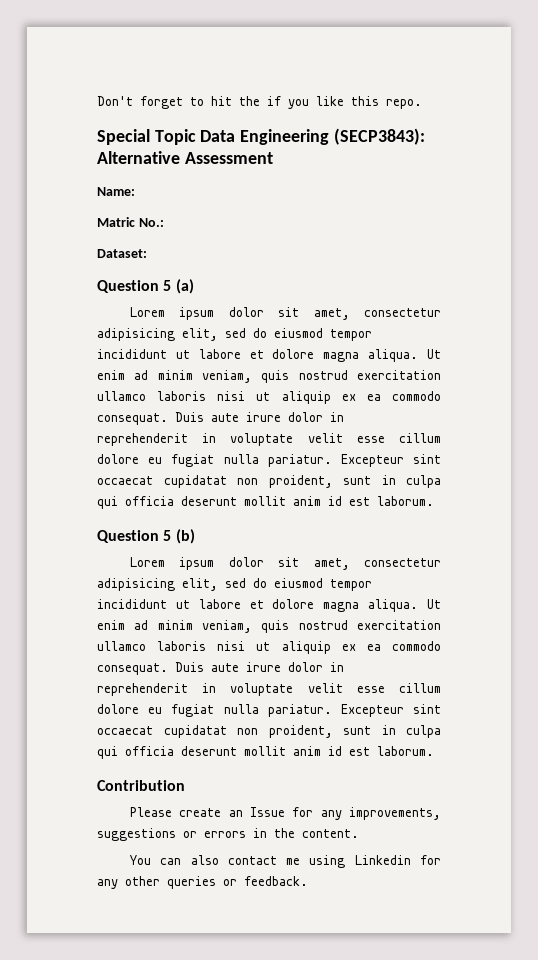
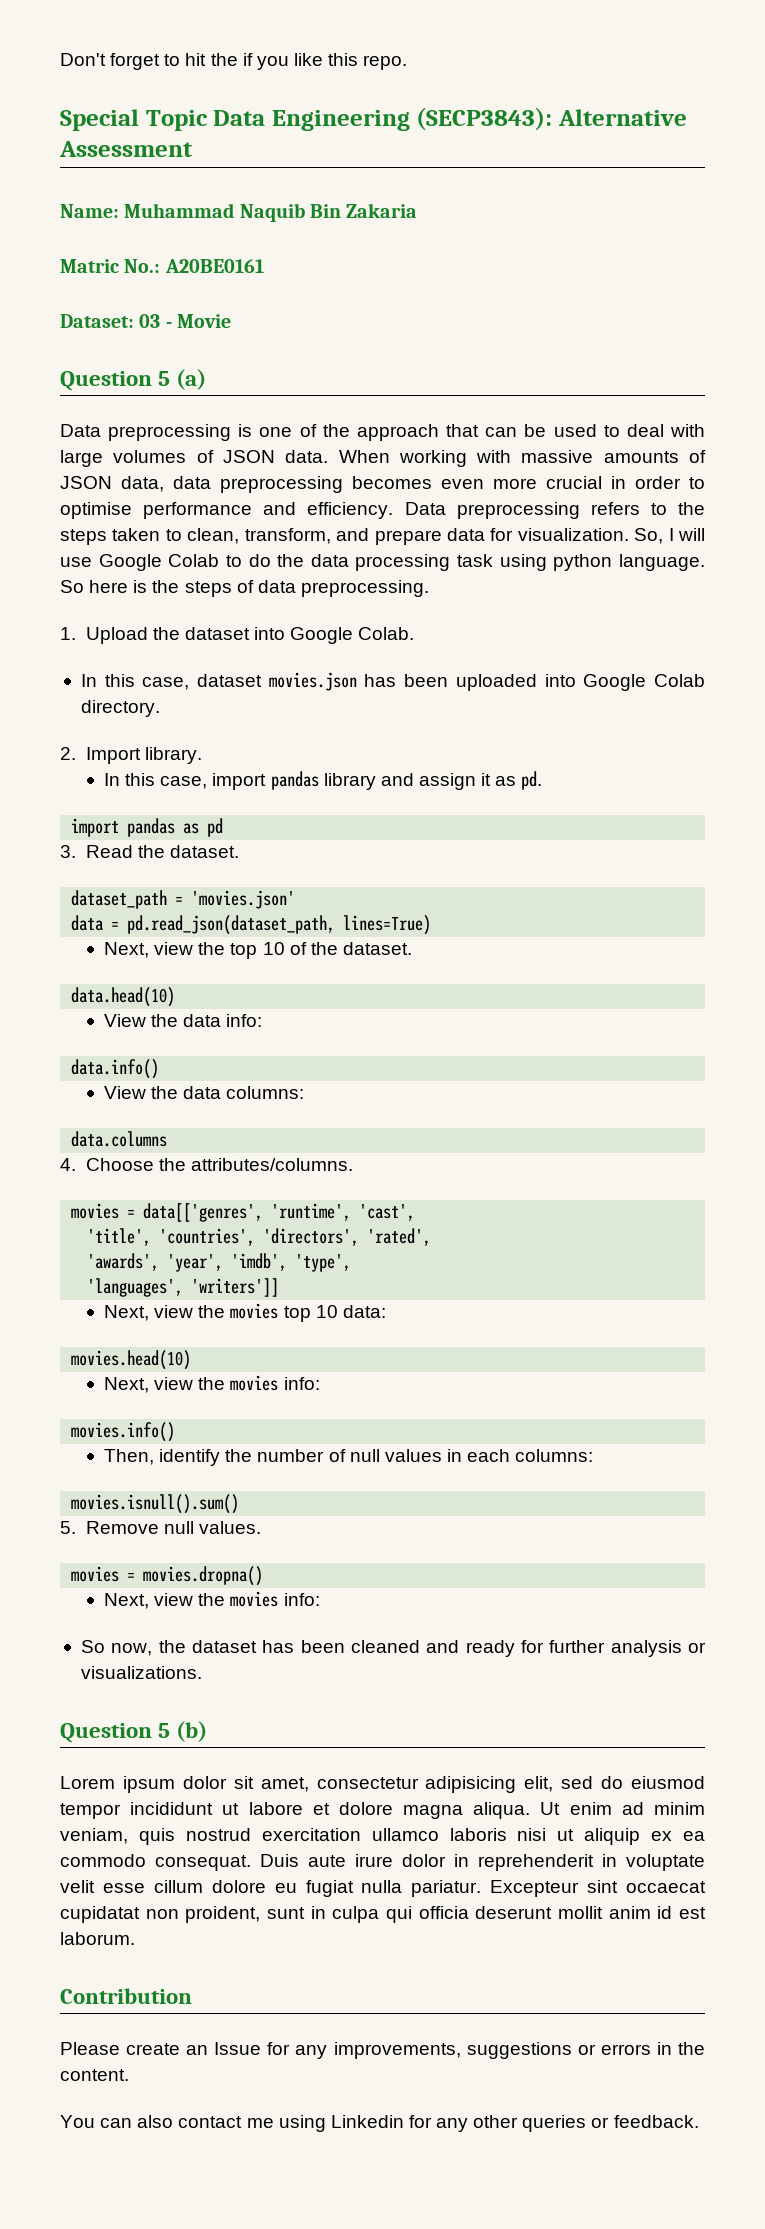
- Name:
+ Name: Muhammad Naquib Bin Zakaria
- Matric No.:
+ Matric No.: A20BE0161
- Dataset:
+ Dataset: 03 - Movie
  Question 5 (a)
- Lorem ipsum dolor sit amet, consectetur adipisicing elit, sed do eiusmod tempor incididunt ut labore et dolore magna aliqua. Ut enim ad minim veniam, quis nostrud exercitation ullamco laboris nisi ut aliquip ex ea commodo consequat. Duis aute irure dolor in reprehenderit in voluptate velit esse cillum dolore eu fugiat nulla pariatur. Excepteur sint occaecat cupidatat non proident, sunt in culpa qui officia deserunt mollit anim id est laborum.
+ Data preprocessing is one of the approach that can be used to deal with large volumes of JSON data. When working with massive amounts of JSON data, data preprocessing becomes even more crucial in order to optimise performance and efficiency. Data preprocessing refers to the steps taken to clean, transform, and prepare data for visualization. So, I will use Google Colab to do the data processing task using python language. So here is the steps of data preprocessing.
+ 1. Upload the dataset into Google Colab.
+ In this case, dataset movies.json has been uploaded into Google Colab directory.
+ 2. Import library.
+ In this case, import pandas library and assign it as pd.
+ import pandas as pd
+ 3. Read the dataset.
+ dataset_path = 'movies.json'
+ data = pd.read_json(dataset_path, lines=True)
+ Next, view the top 10 of the dataset.
+ data.head(10)
+ View the data info:
+ data.info()
+ View the data columns:
+ data.columns
+ 4. Choose the attributes/columns.
+ movies = data[['genres', 'runtime', 'cast',
+ 'title', 'countries', 'directors', 'rated',
+ 'awards', 'year', 'imdb', 'type',
+ 'languages', 'writers']]
+ Next, view the movies top 10 data:
+ movies.head(10)
+ Next, view the movies info:
+ movies.info()
+ Then, identify the number of null values in each columns:
+ movies.isnull().sum()
+ 5. Remove null values.
+ movies = movies.dropna()
+ Next, view the movies info:
+ So now, the dataset has been cleaned and ready for further analysis or visualizations.

